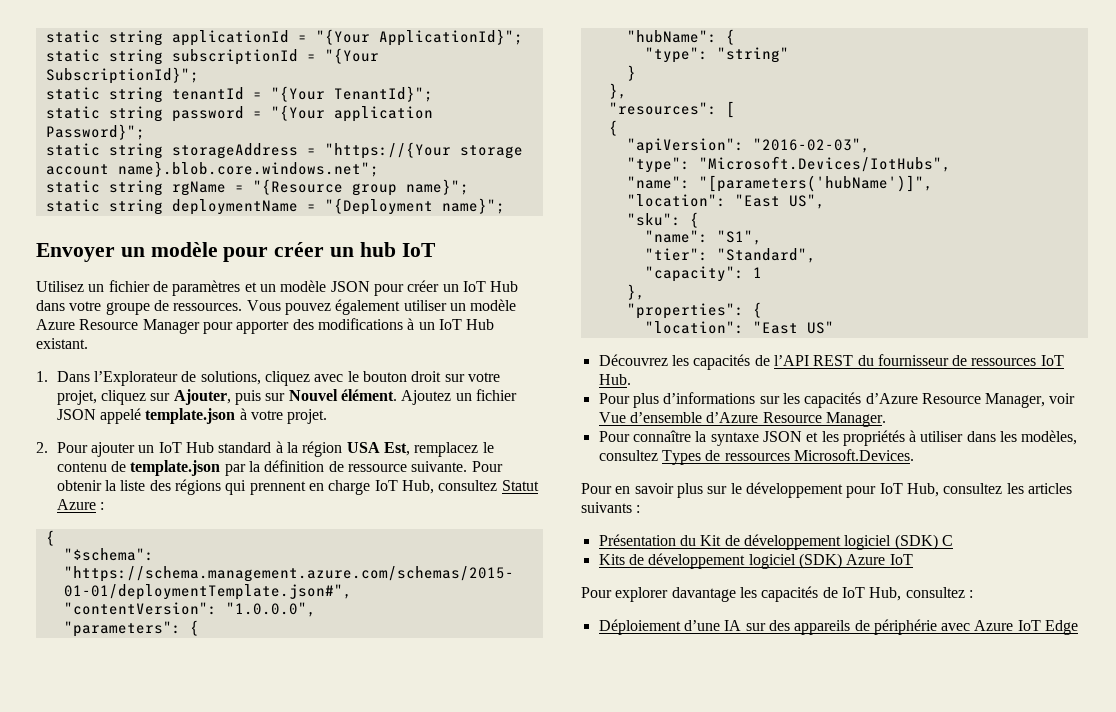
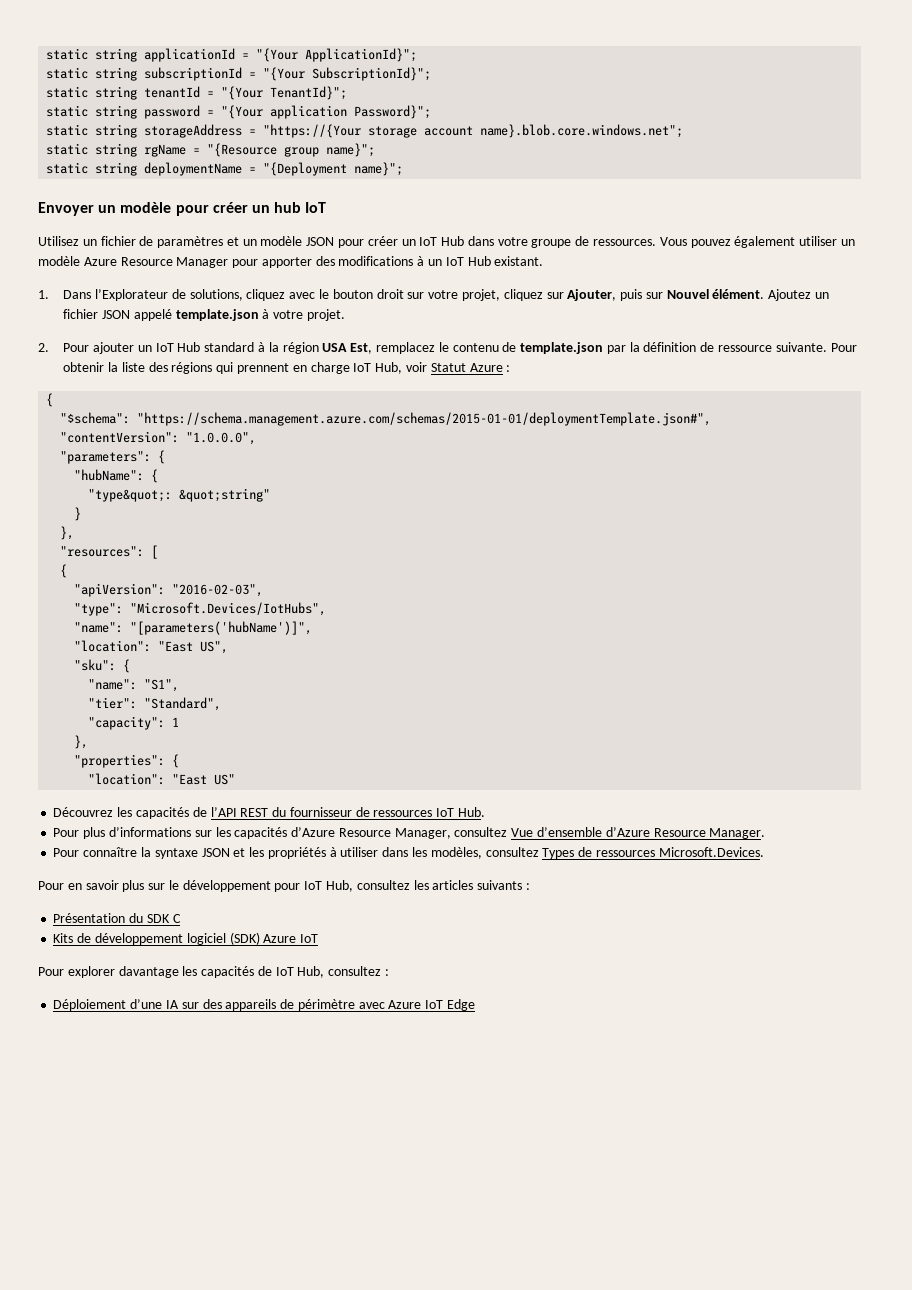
- Pour obtenir la liste des régions qui prennent en charge IoT Hub, consultez Statut Azure :
+ Pour obtenir la liste des régions qui prennent en charge IoT Hub, voir Statut Azure :
- "type": "string"
+ "type&quot;: &quot;string"
- Pour plus d’informations sur les capacités d’Azure Resource Manager, voir Vue d’ensemble d’Azure Resource Manager.
+ Pour plus d’informations sur les capacités d’Azure Resource Manager, consultez Vue d’ensemble d’Azure Resource Manager.
- Présentation du Kit de développement logiciel (SDK) C
+ Présentation du SDK C
- Déploiement d’une IA sur des appareils de périphérie avec Azure IoT Edge
+ Déploiement d’une IA sur des appareils de périmètre avec Azure IoT Edge

